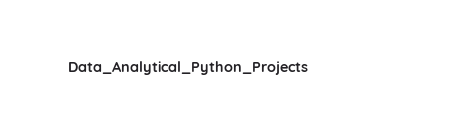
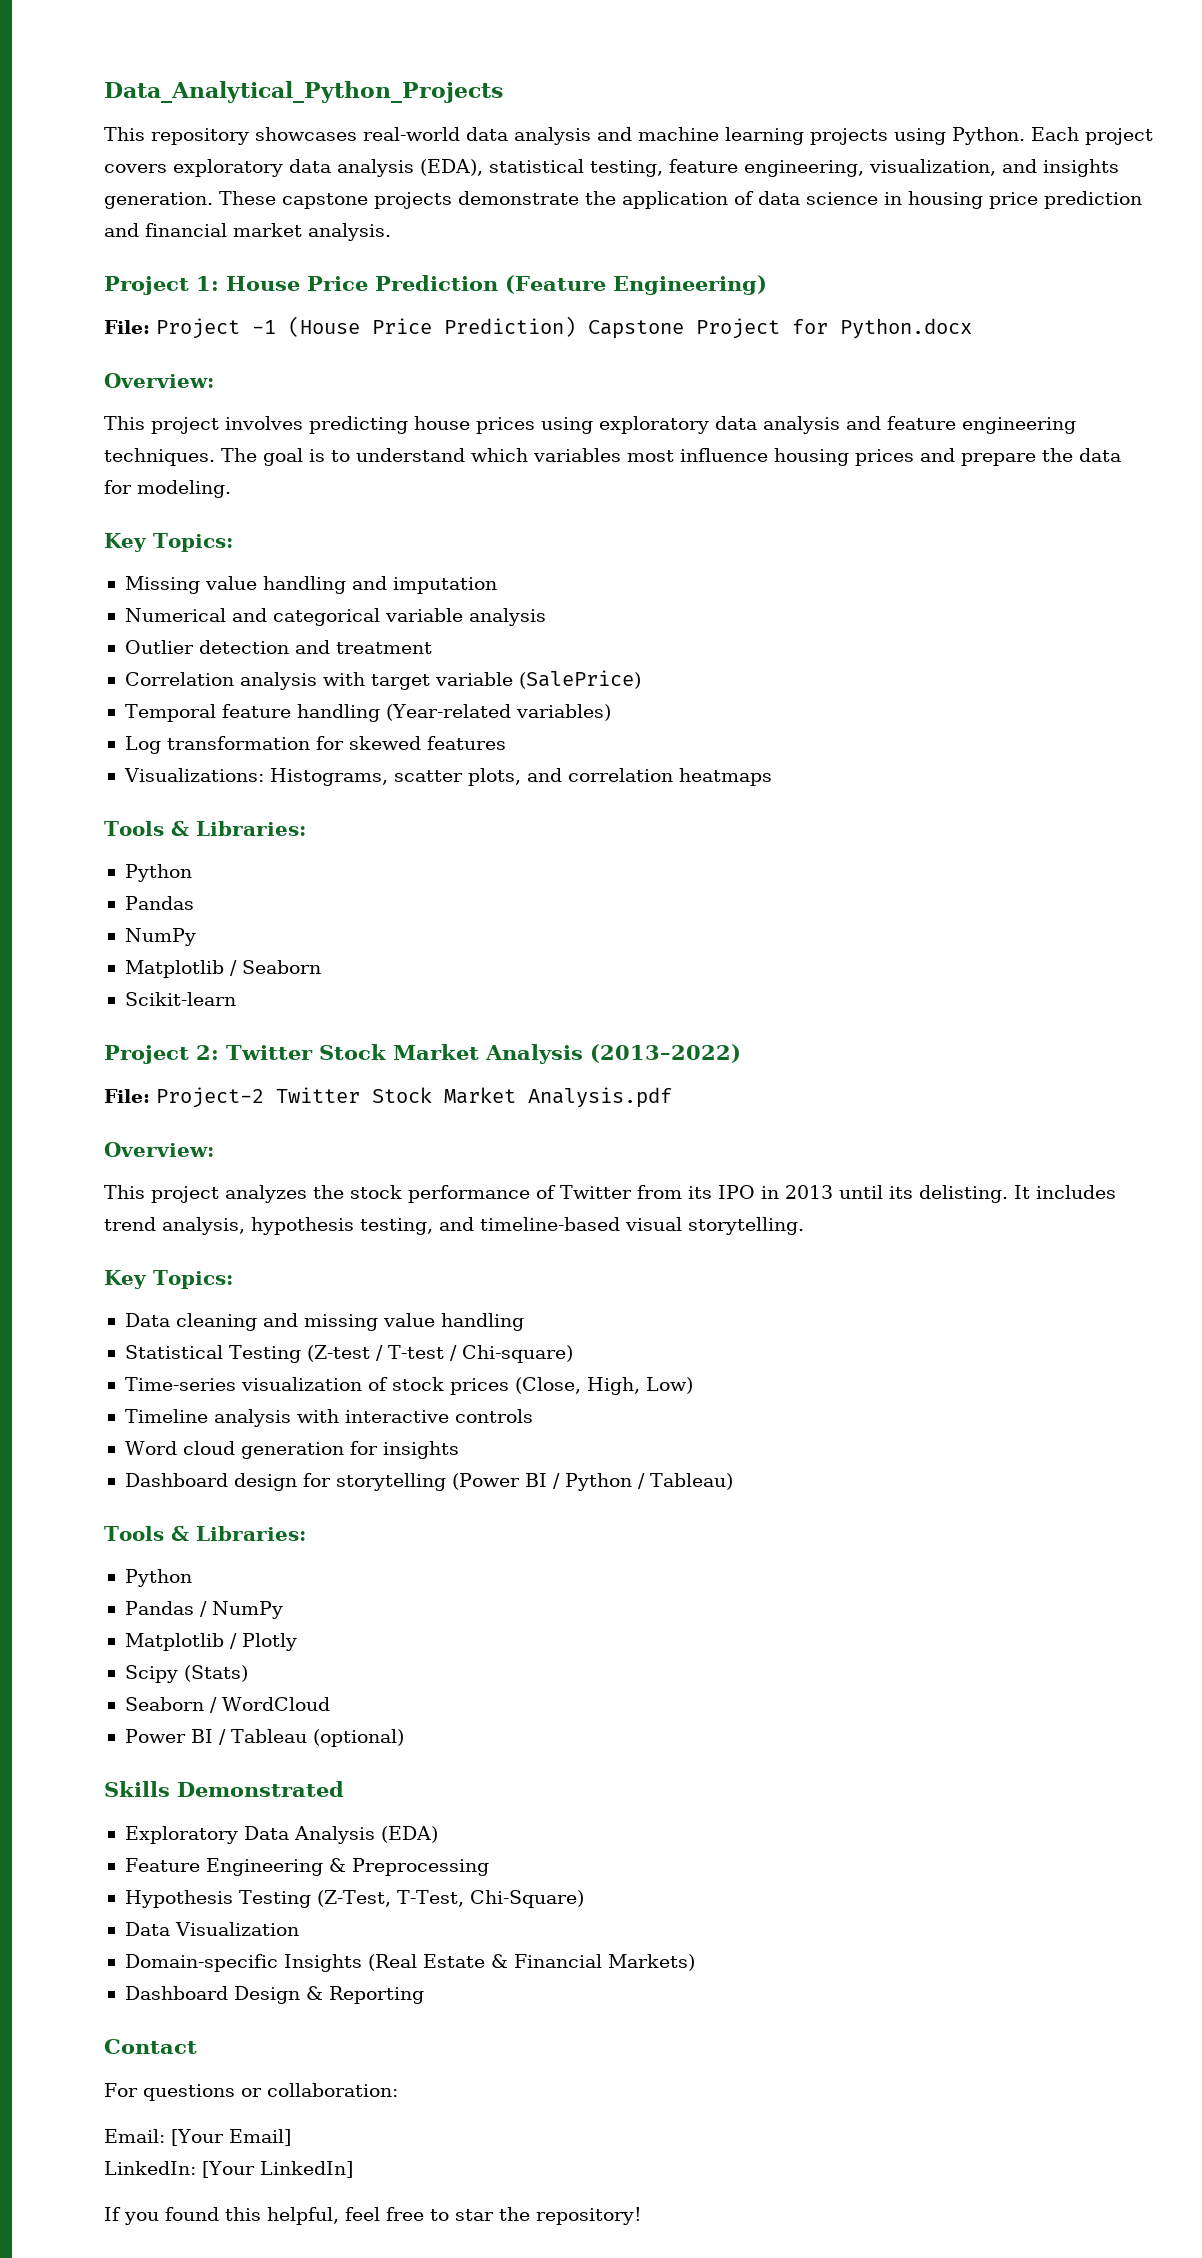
+ This repository showcases real-world data analysis and machine learning projects using Python. Each project covers exploratory data analysis (EDA), statistical testing, feature engineering, visualization, and insights generation. These capstone projects demonstrate the application of data science in housing price prediction and financial market analysis.
+ Project 1: House Price Prediction (Feature Engineering)
+ File: Project -1 (House Price Prediction) Capstone Project for Python.docx
+ Overview:
+ This project involves predicting house prices using exploratory data analysis and feature engineering techniques. The goal is to understand which variables most influence housing prices and prepare the data for modeling.
+ Key Topics:
+ Missing value handling and imputation
+ Numerical and categorical variable analysis
+ Outlier detection and treatment
+ Correlation analysis with target variable (SalePrice)
+ Temporal feature handling (Year-related variables)
+ Log transformation for skewed features
+ Visualizations: Histograms, scatter plots, and correlation heatmaps
+ Tools & Libraries:
+ Python
+ Pandas
+ NumPy
+ Matplotlib / Seaborn
+ Scikit-learn
+ Project 2: Twitter Stock Market Analysis (2013–2022)
+ File: Project-2 Twitter Stock Market Analysis.pdf
+ Overview:
+ This project analyzes the stock performance of Twitter from its IPO in 2013 until its delisting. It includes trend analysis, hypothesis testing, and timeline-based visual storytelling.
+ Key Topics:
+ Data cleaning and missing value handling
+ Statistical Testing (Z-test / T-test / Chi-square)
+ Time-series visualization of stock prices (Close, High, Low)
+ Timeline analysis with interactive controls
+ Word cloud generation for insights
+ Dashboard design for storytelling (Power BI / Python / Tableau)
+ Tools & Libraries:
+ Python
+ Pandas / NumPy
+ Matplotlib / Plotly
+ Scipy (Stats)
+ Seaborn / WordCloud
+ Power BI / Tableau (optional)
+ Skills Demonstrated
+ Exploratory Data Analysis (EDA)
+ Feature Engineering & Preprocessing
+ Hypothesis Testing (Z-Test, T-Test, Chi-Square)
+ Data Visualization
+ Domain-specific Insights (Real Estate & Financial Markets)
+ Dashboard Design & Reporting
+ Contact
+ For questions or collaboration:
+ Email: [Your Email]
+ LinkedIn: [Your LinkedIn]
+ If you found this helpful, feel free to star the repository!

